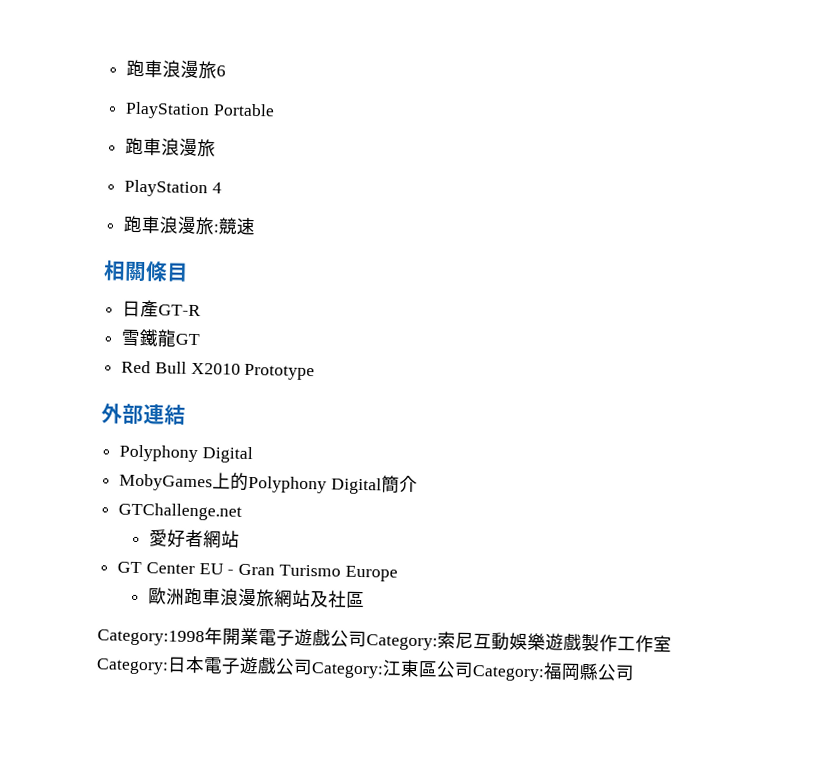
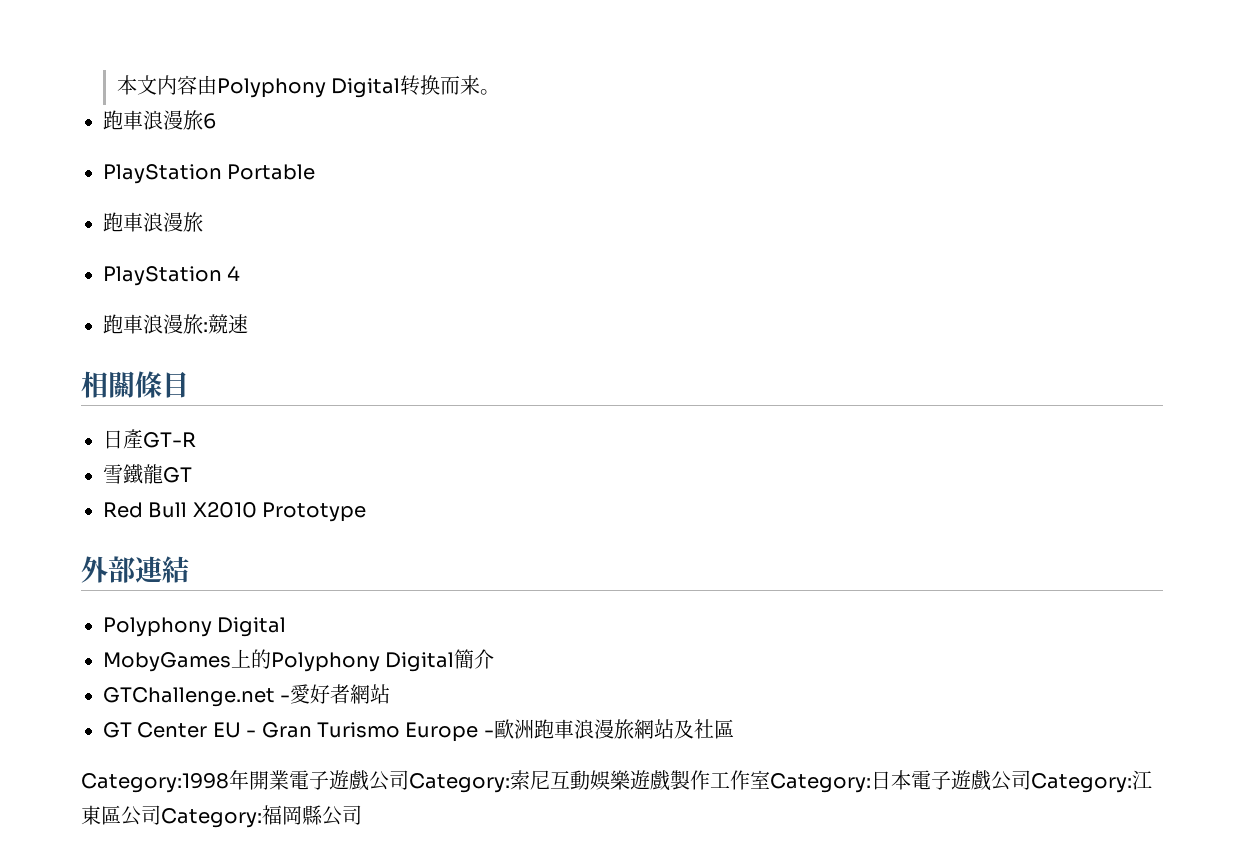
+ 本文内容由Polyphony Digital转换而来。
- GTChallenge.net
- 愛好者網站
+ GTChallenge.net -愛好者網站
- GT Center EU - Gran Turismo Europe
- 歐洲跑車浪漫旅網站及社區
+ GT Center EU - Gran Turismo Europe -歐洲跑車浪漫旅網站及社區

